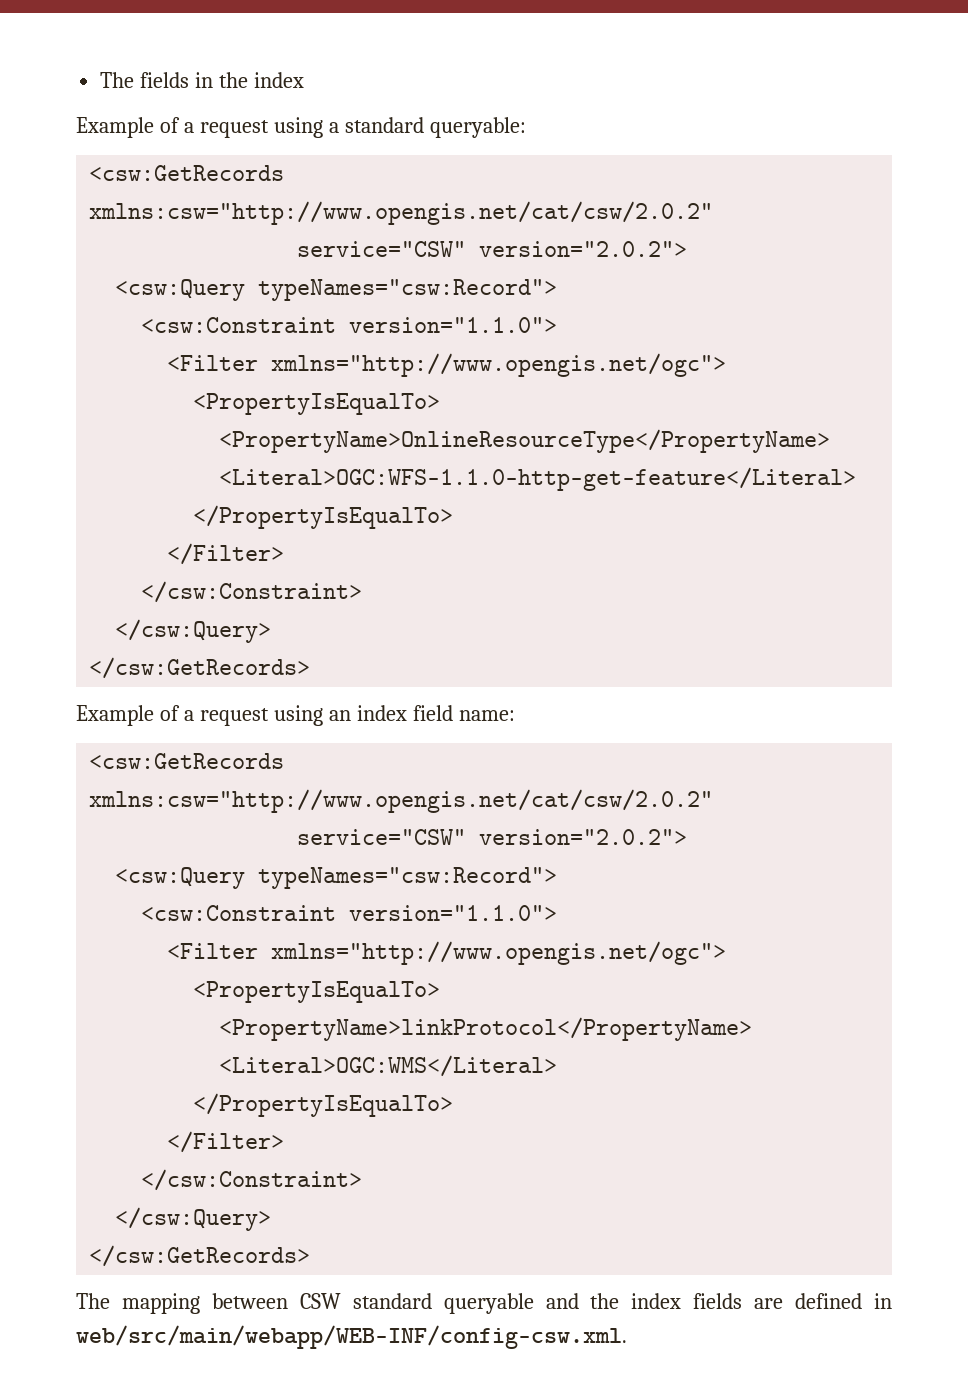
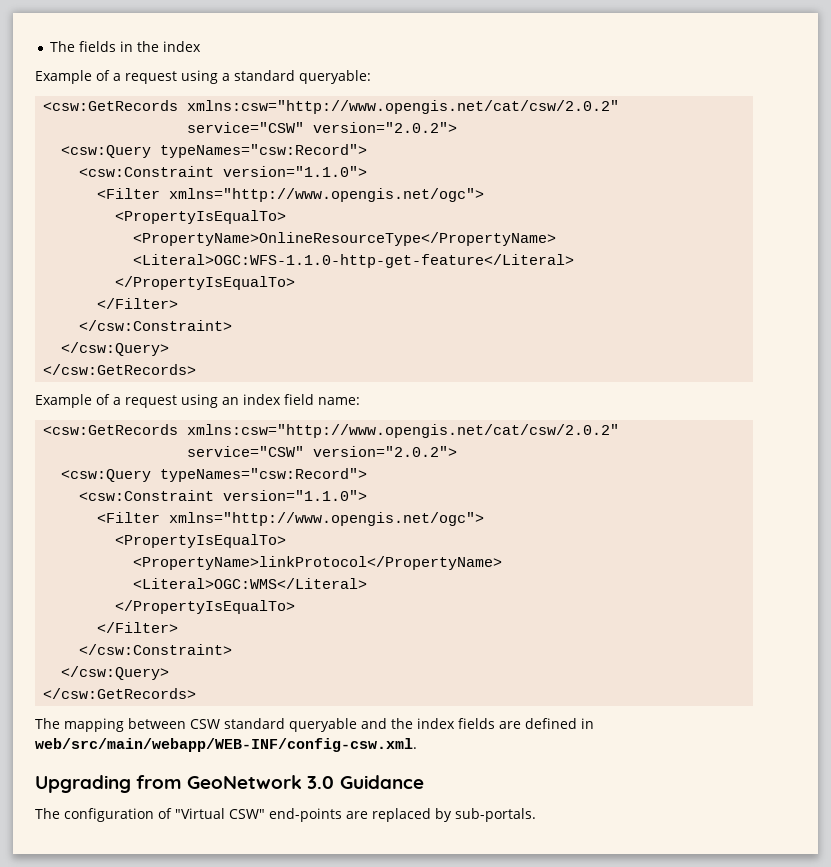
+ Upgrading from GeoNetwork 3.0 Guidance
+ The configuration of "Virtual CSW" end-points are replaced by sub-portals.

